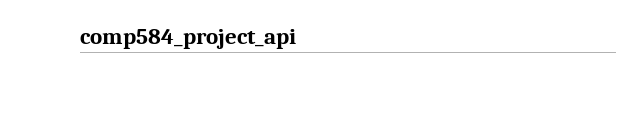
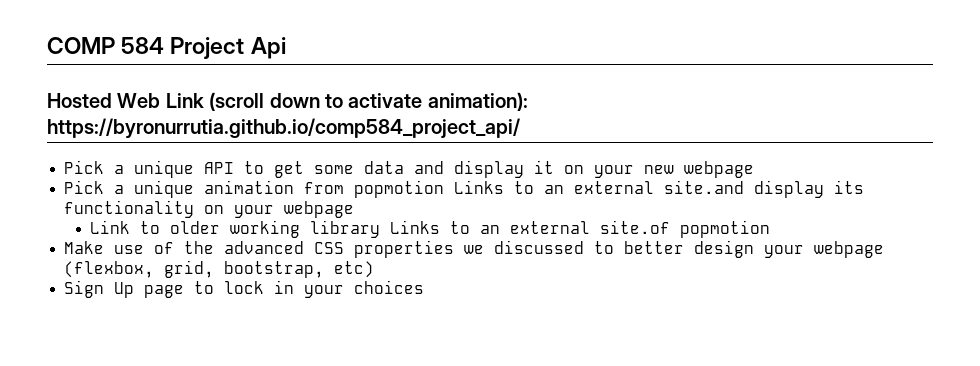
- comp584_project_api
+ COMP 584 Project Api
+ Hosted Web Link (scroll down to activate animation): https://byronurrutia.github.io/comp584_project_api/
+ Pick a unique API to get some data and display it on your new webpage
+ Pick a unique animation from popmotion Links to an external site.and display its functionality on your webpage
+ Link to older working library Links to an external site.of popmotion
+ Make use of the advanced CSS properties we discussed to better design your webpage (flexbox, grid, bootstrap, etc)
+ Sign Up page to lock in your choices

